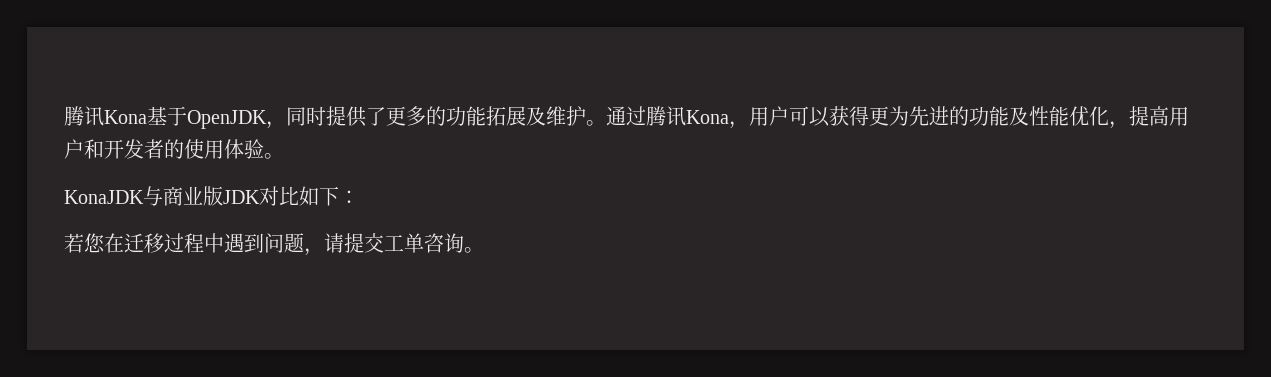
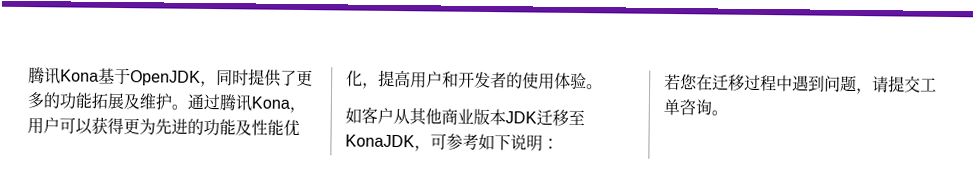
- KonaJDK与商业版JDK对比如下：
+ 如客户从其他商业版本JDK迁移至KonaJDK，可参考如下说明：

